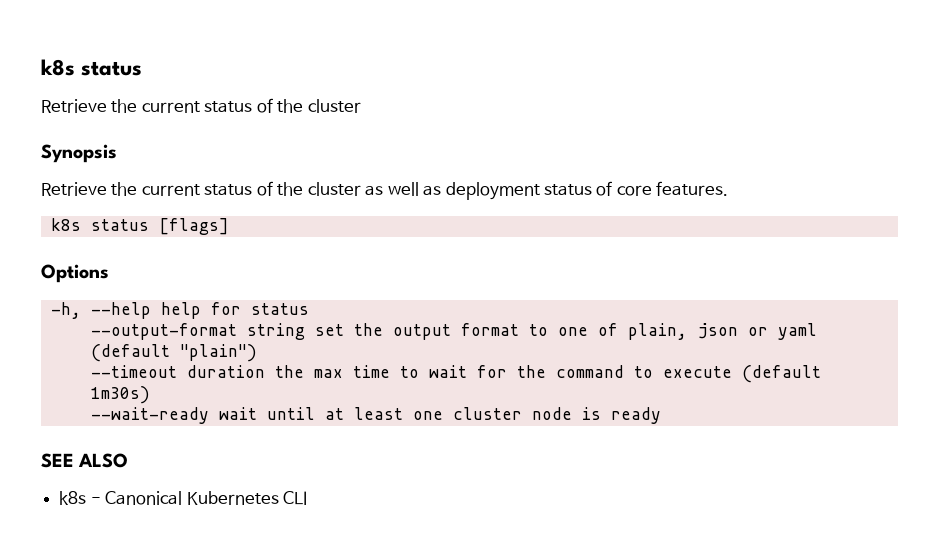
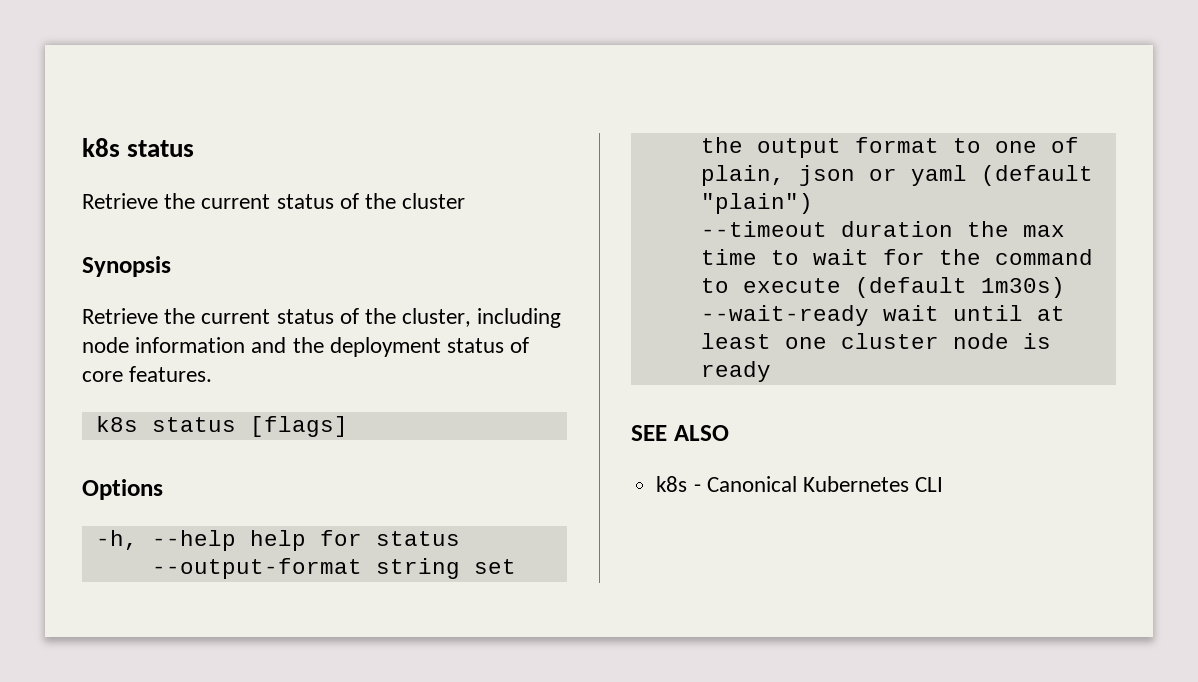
- Retrieve the current status of the cluster as well as deployment status of core features.
+ Retrieve the current status of the cluster, including node information and the deployment status of core features.

